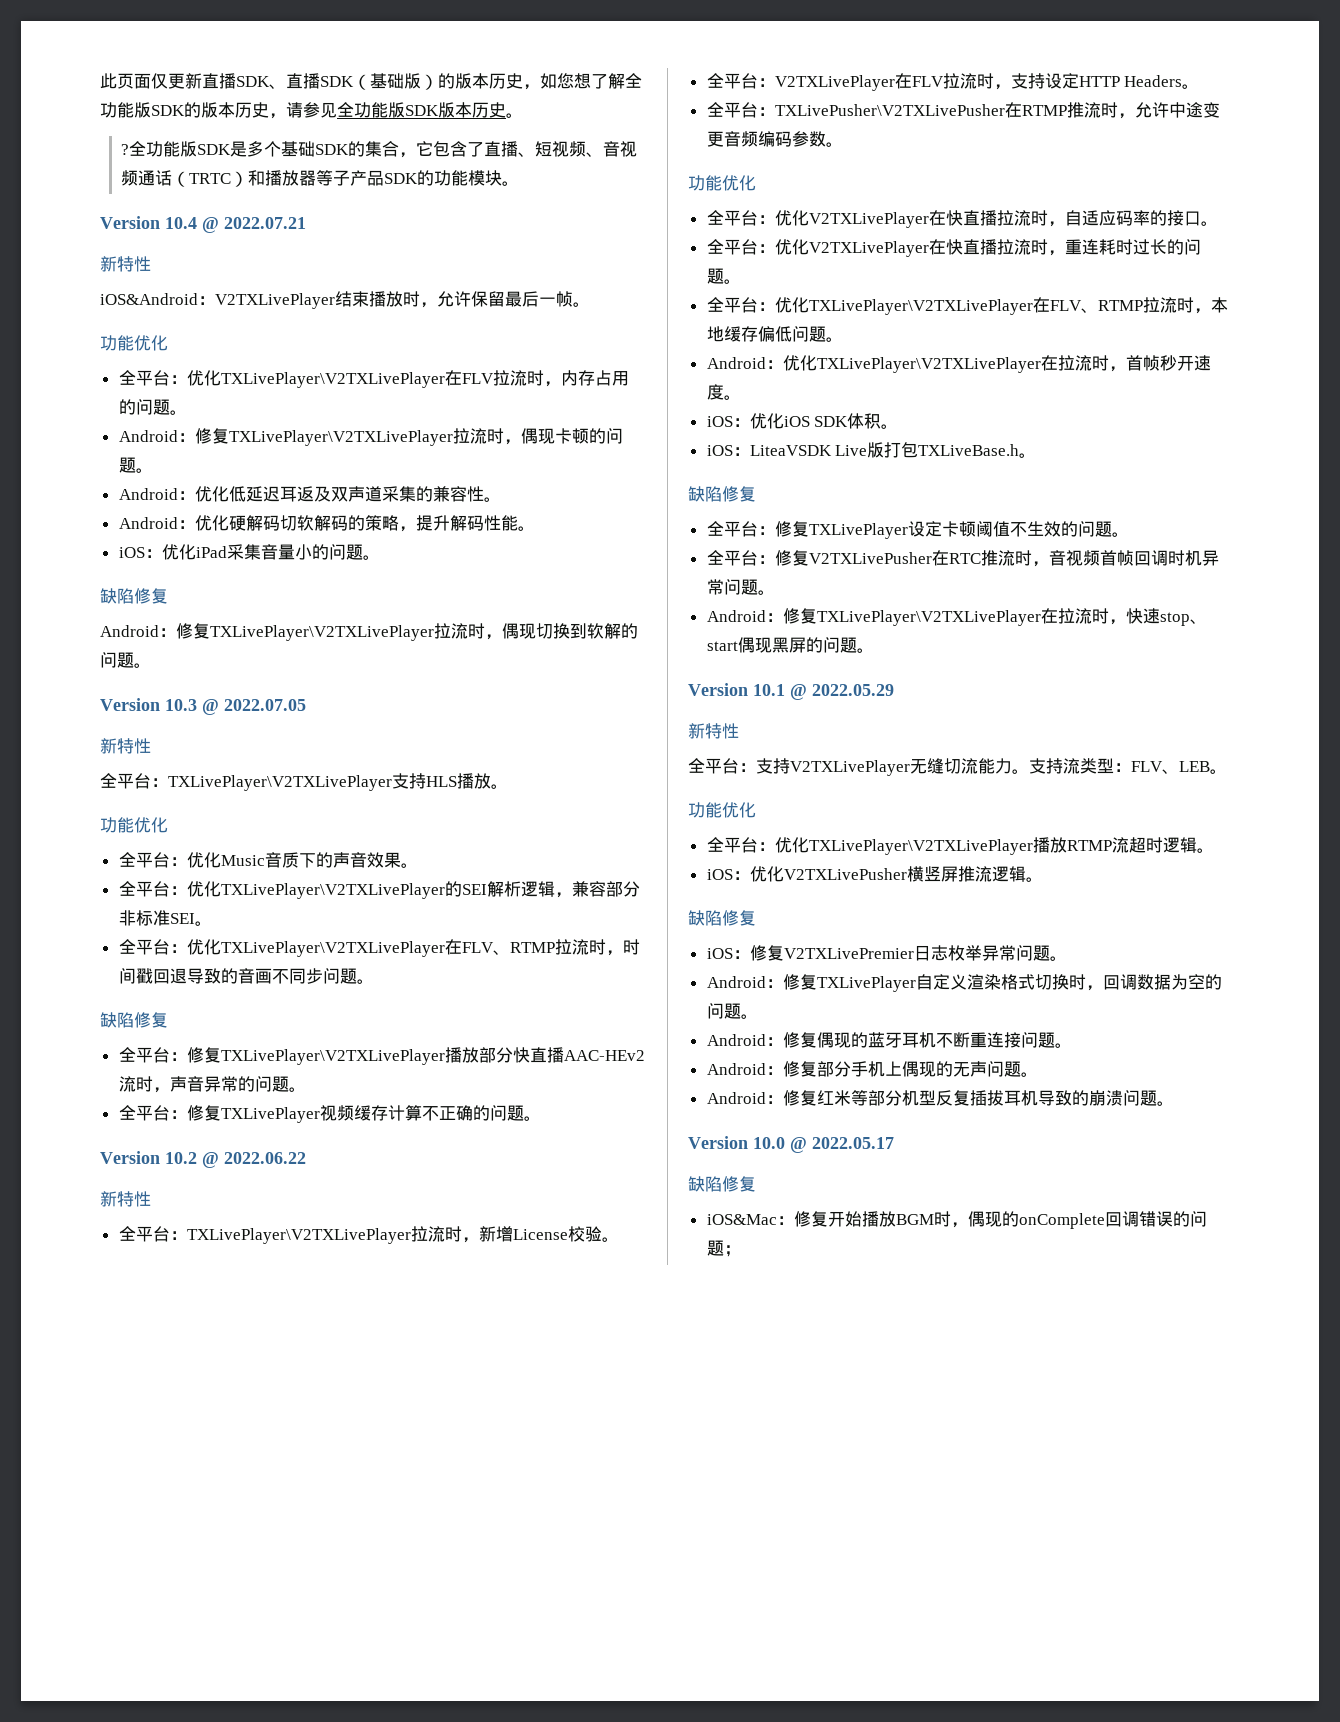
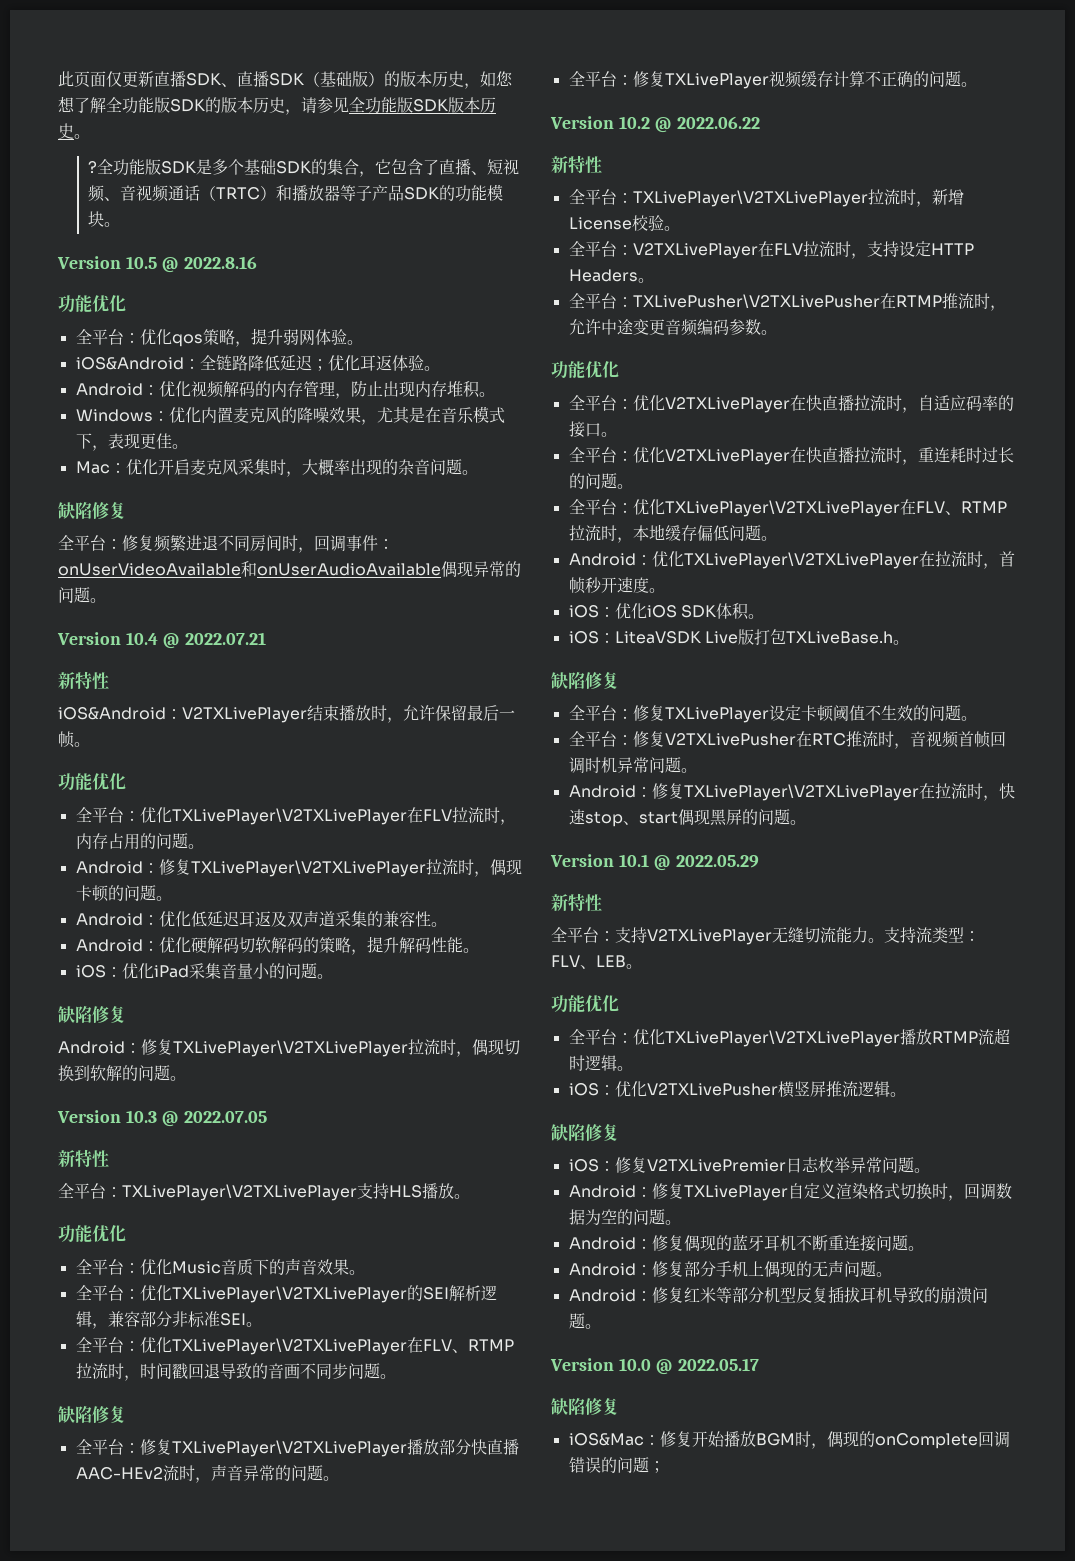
+ Version 10.5 @ 2022.8.16
+ 功能优化
+ 全平台：优化qos策略，提升弱网体验。
+ iOS&Android：全链路降低延迟；优化耳返体验。
+ Android：优化视频解码的内存管理，防止出现内存堆积。
+ Windows：优化内置麦克风的降噪效果，尤其是在音乐模式下，表现更佳。
+ Mac：优化开启麦克风采集时，大概率出现的杂音问题。
+ 缺陷修复
+ 全平台：修复频繁进退不同房间时，回调事件：onUserVideoAvailable和onUserAudioAvailable偶现异常的问题。

